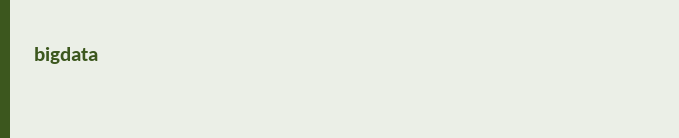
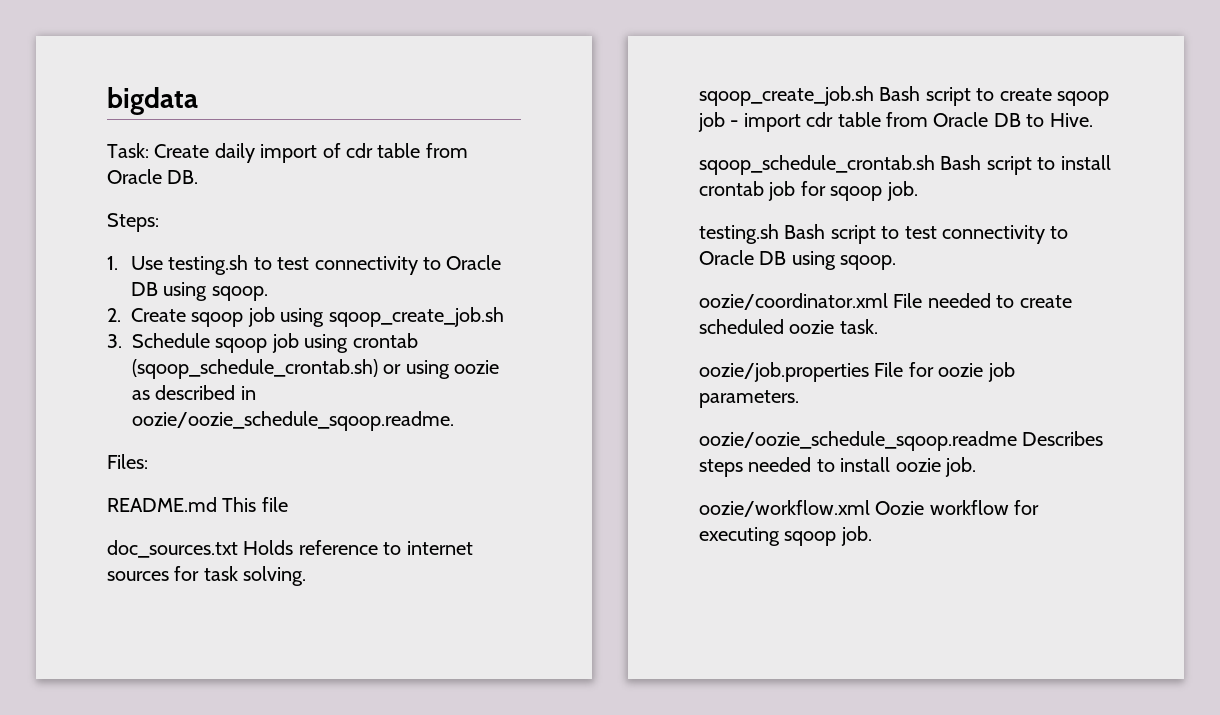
+ Task: Create daily import of cdr table from Oracle DB.
+ Steps:
+ 1. Use testing.sh to test connectivity to Oracle DB using sqoop.
+ 2. Create sqoop job using sqoop_create_job.sh
+ 3. Schedule sqoop job using crontab (sqoop_schedule_crontab.sh) or using oozie as described in oozie/oozie_schedule_sqoop.readme.
+ Files:
+ README.md This file
+ doc_sources.txt Holds reference to internet sources for task solving.
+ sqoop_create_job.sh Bash script to create sqoop job - import cdr table from Oracle DB to Hive.
+ sqoop_schedule_crontab.sh Bash script to install crontab job for sqoop job.
+ testing.sh Bash script to test connectivity to Oracle DB using sqoop.
+ oozie/coordinator.xml File needed to create scheduled oozie task.
+ oozie/job.properties File for oozie job parameters.
+ oozie/oozie_schedule_sqoop.readme Describes steps needed to install oozie job.
+ oozie/workflow.xml Oozie workflow for executing sqoop job.

